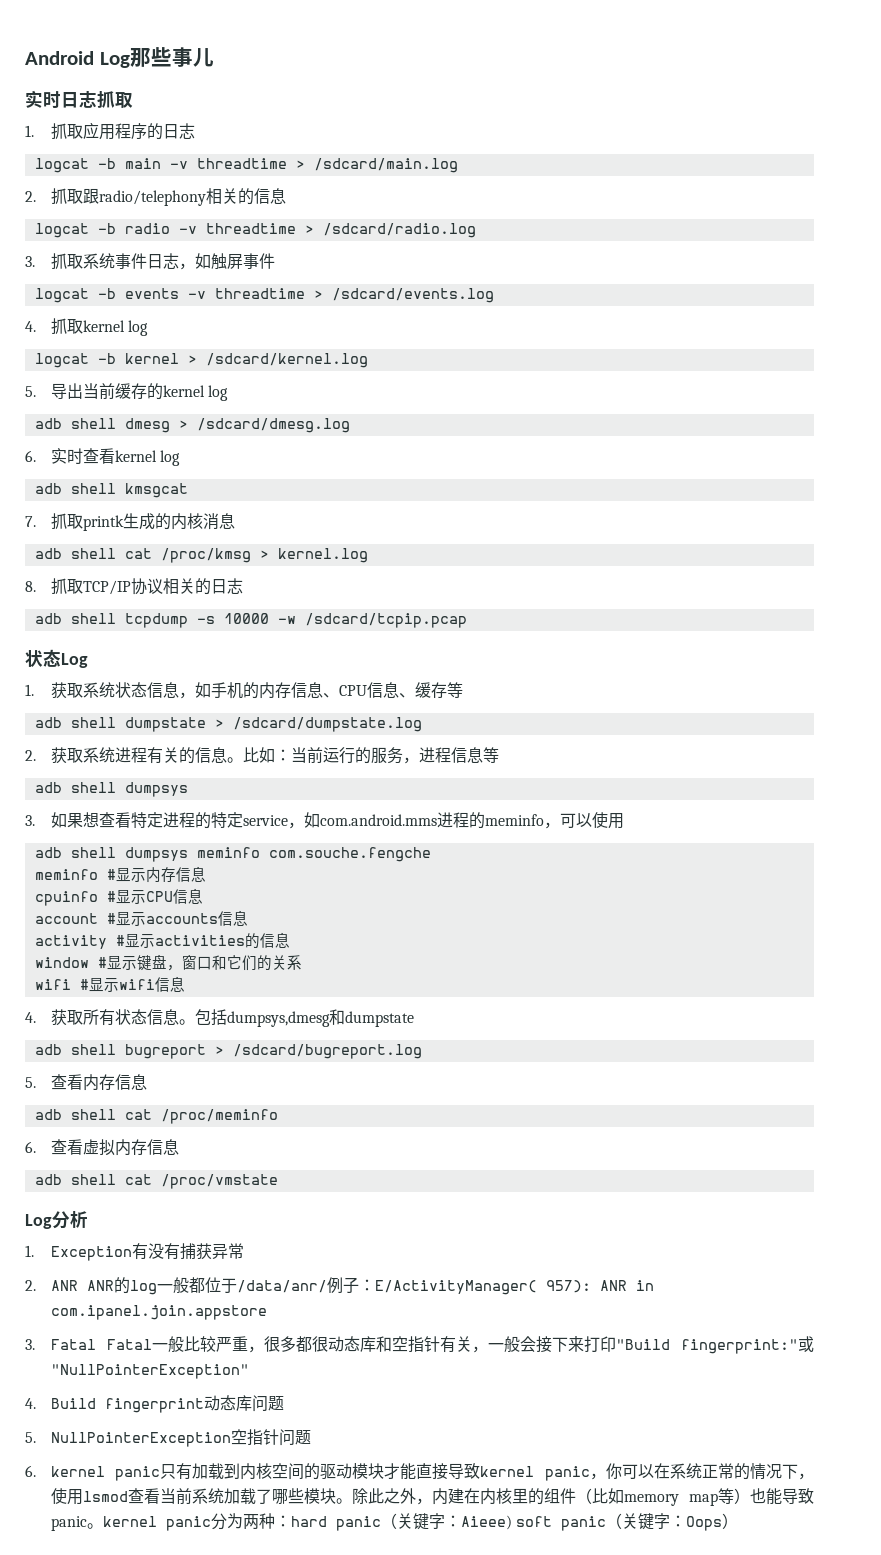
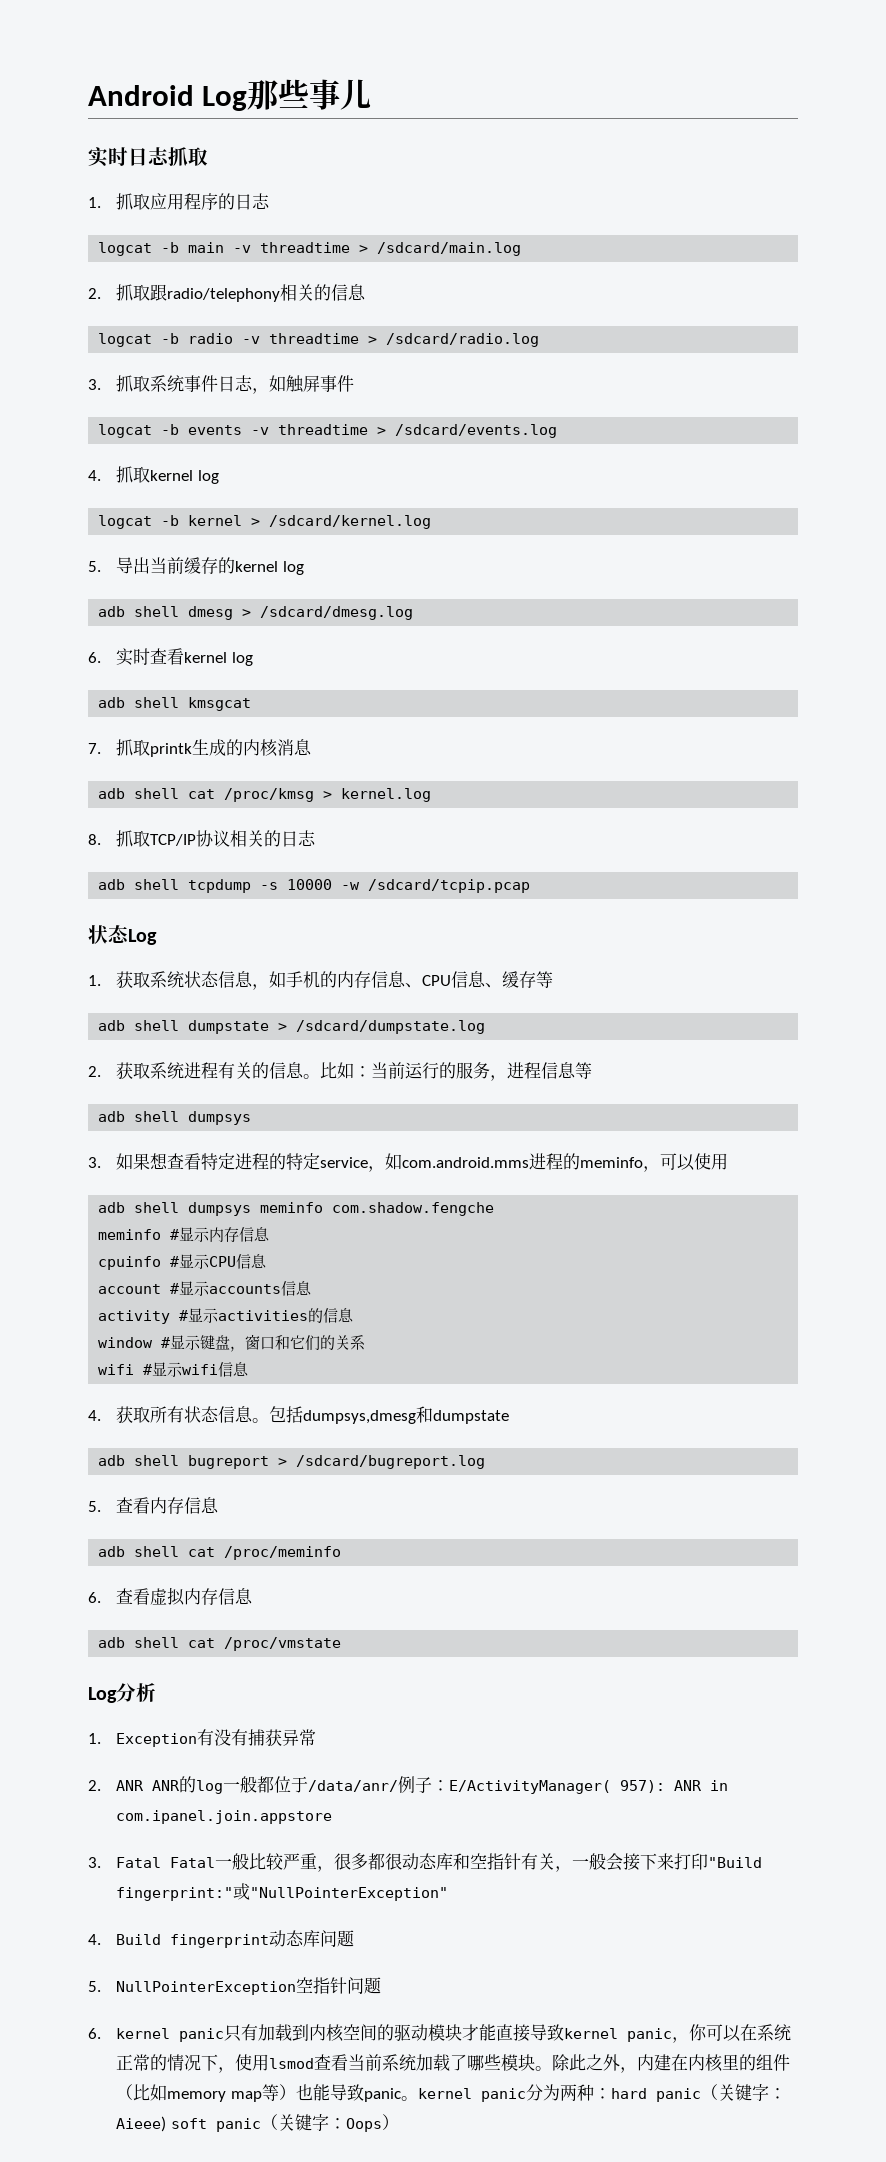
- adb shell dumpsys meminfo com.souche.fengche
+ adb shell dumpsys meminfo com.shadow.fengche

